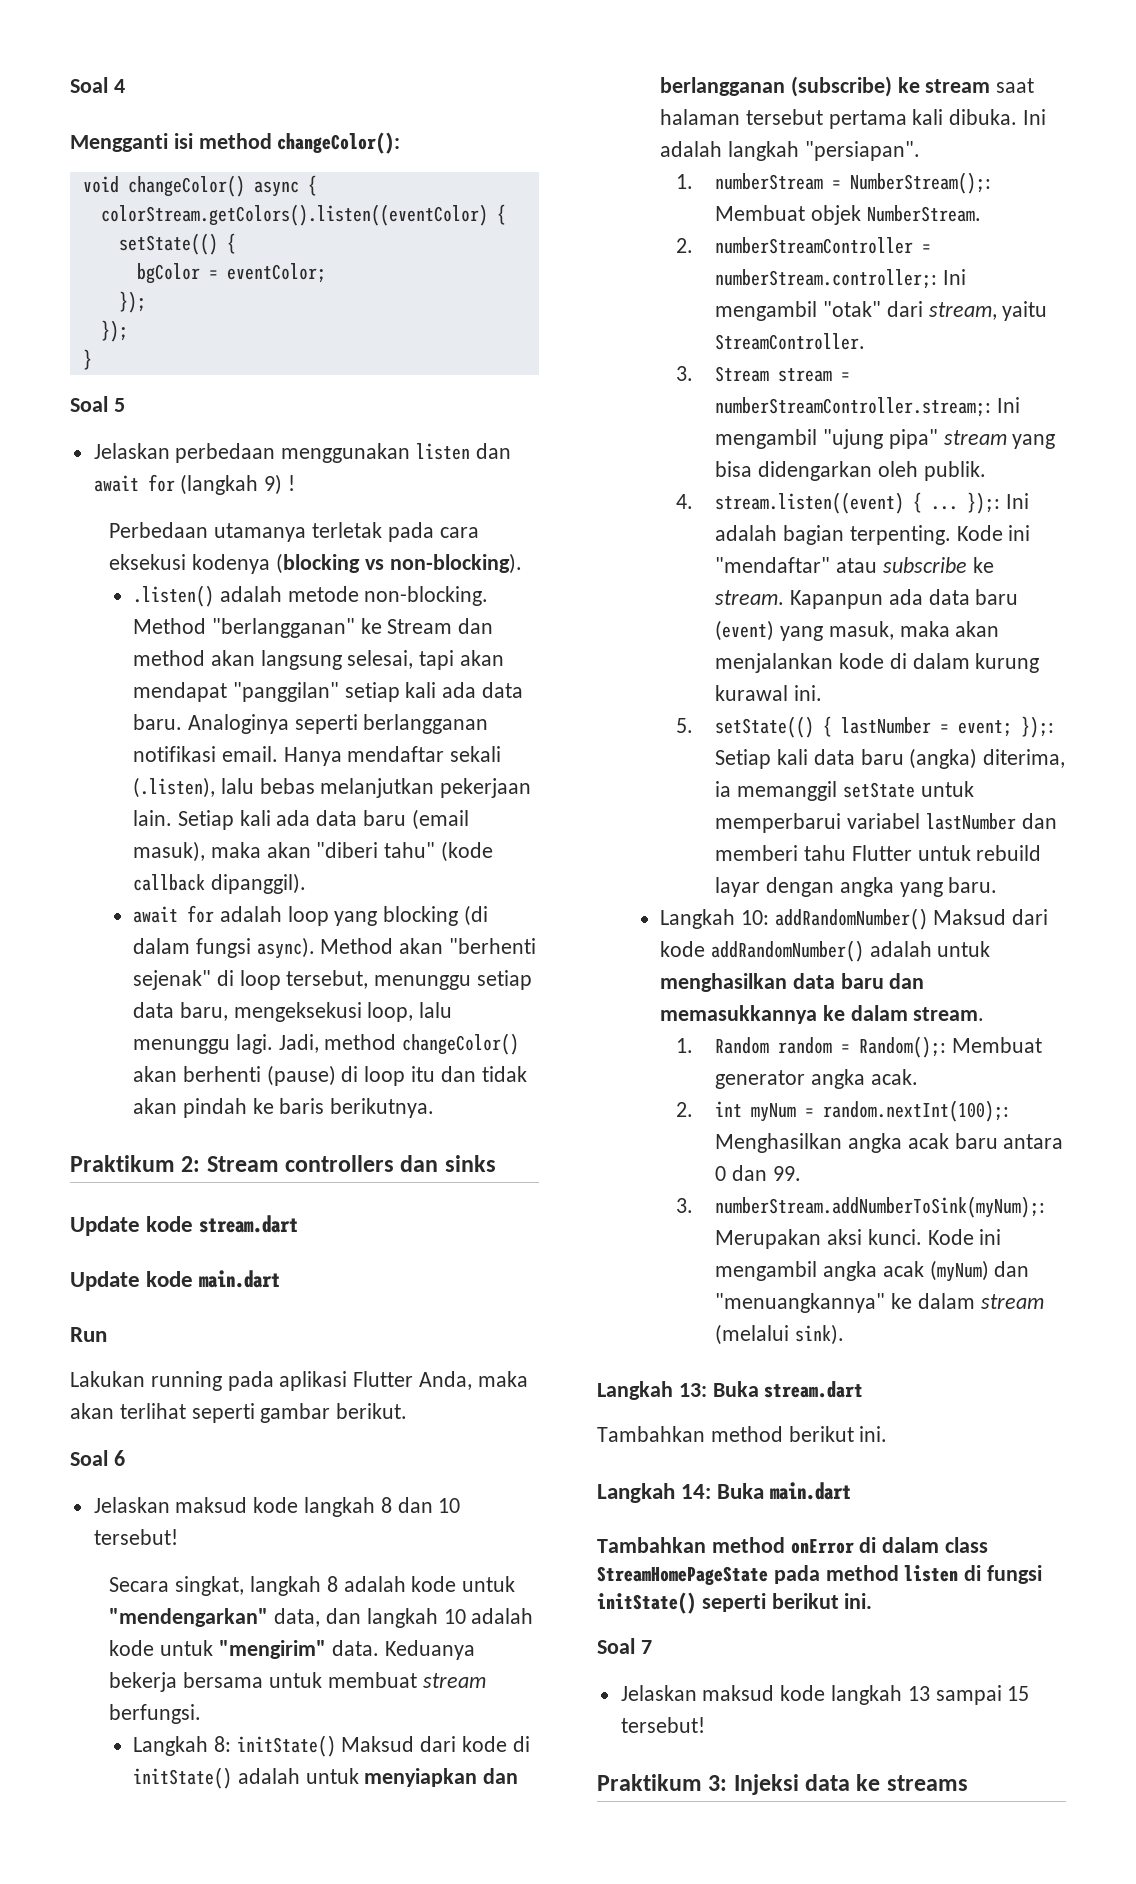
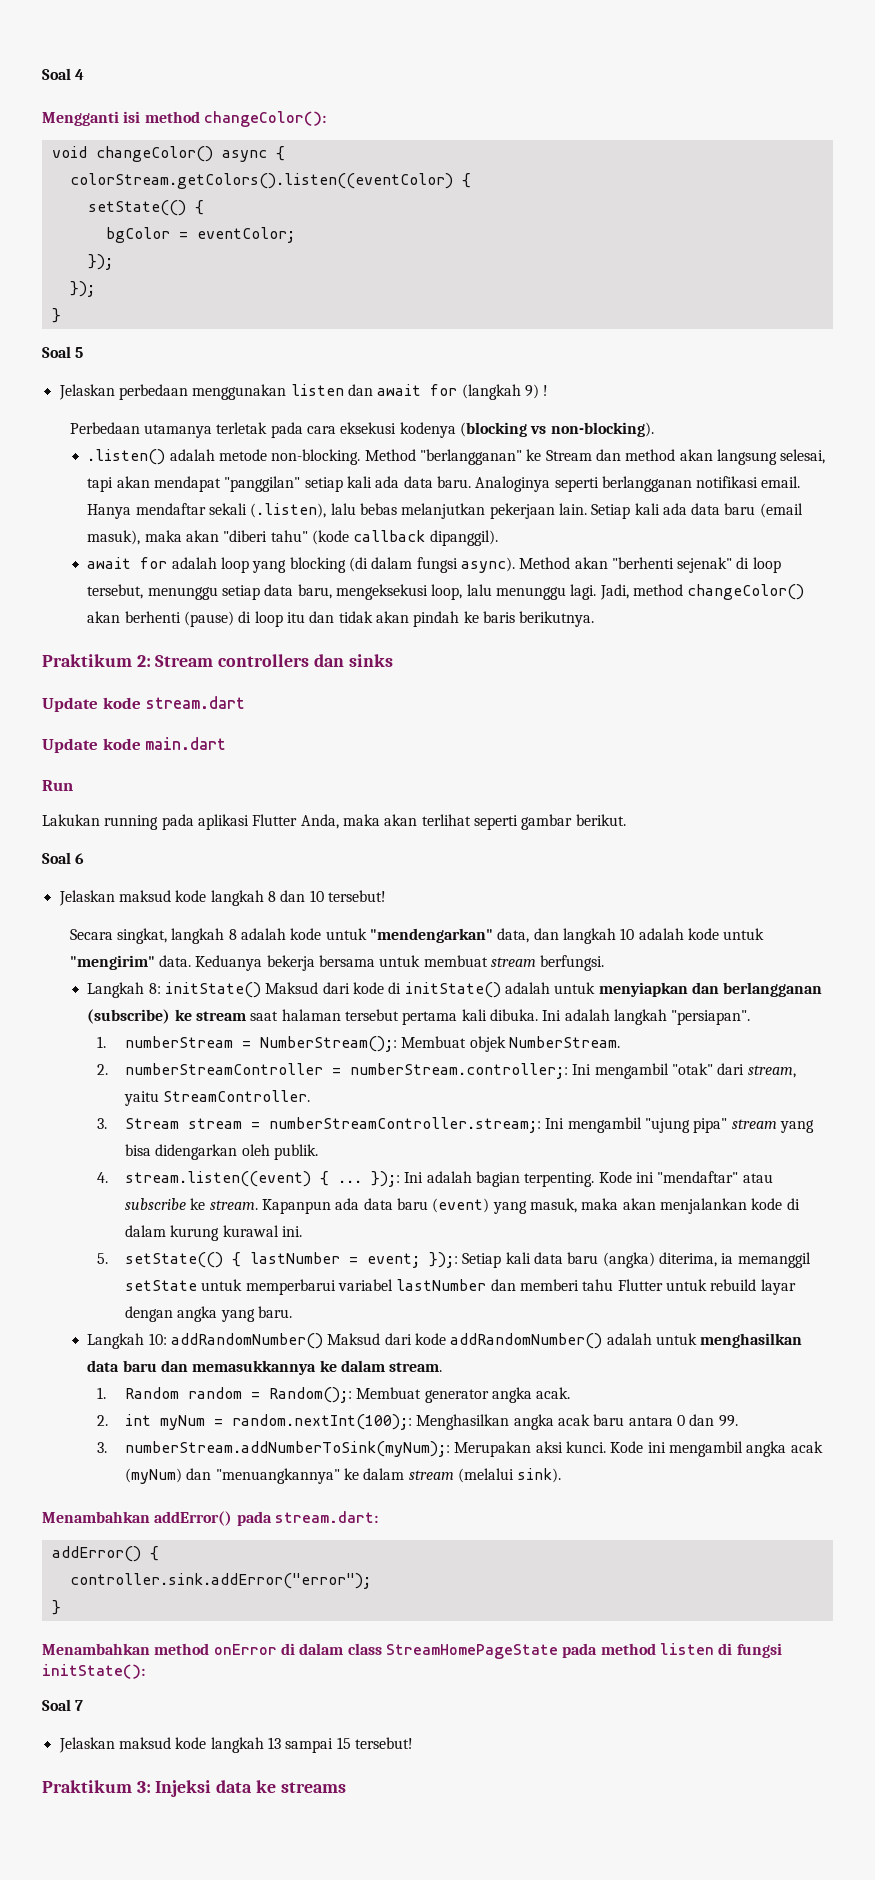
- Langkah 13: Buka stream.dart
- Tambahkan method berikut ini.
- Langkah 14: Buka main.dart
- Tambahkan method onError di dalam class StreamHomePageState pada method listen di fungsi initState() seperti berikut ini.
+ Menambahkan addError() pada stream.dart:
+ addError() {
+ controller.sink.addError("error");
+ }
+ Menambahkan method onError di dalam class StreamHomePageState pada method listen di fungsi initState():

